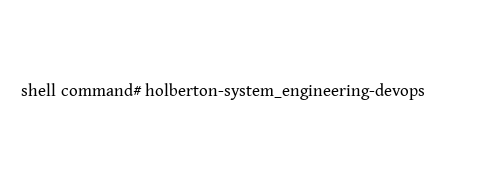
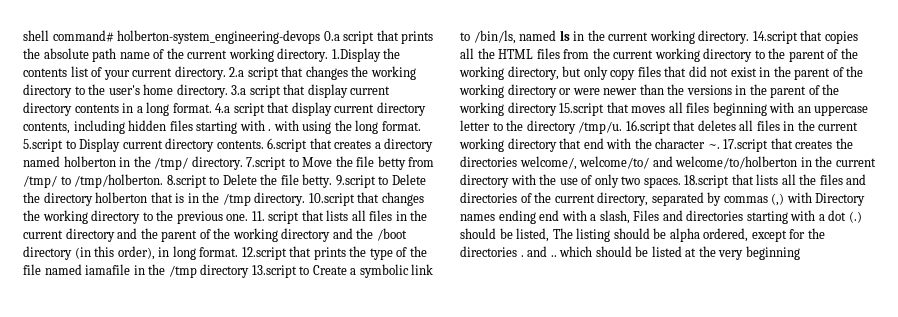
- shell command# holberton-system_engineering-devops
+ shell command# holberton-system_engineering-devops 0.a script that prints the absolute path name of the current working directory. 1.Display the contents list of your current directory. 2.a script that changes the working directory to the user's home directory. 3.a script that display current directory contents in a long format. 4.a script that display current directory contents, including hidden files starting with . with using the long format. 5.script to Display current directory contents. 6.script that creates a directory named holberton in the /tmp/ directory. 7.script to Move the file betty from /tmp/ to /tmp/holberton. 8.script to Delete the file betty. 9.script to Delete the directory holberton that is in the /tmp directory. 10.script that changes the working directory to the previous one. 11. script that lists all files in the current directory and the parent of the working directory and the /boot directory (in this order), in long format. 12.script that prints the type of the file named iamafile in the /tmp directory 13.script to Create a symbolic link to /bin/ls, named ls in the current working directory. 14.script that copies all the HTML files from the current working directory to the parent of the working directory, but only copy files that did not exist in the parent of the working directory or were newer than the versions in the parent of the working directory 15.script that moves all files beginning with an uppercase letter to the directory /tmp/u. 16.script that deletes all files in the current working directory that end with the character ~. 17.script that creates the directories welcome/, welcome/to/ and welcome/to/holberton in the current directory with the use of only two spaces. 18.script that lists all the files and directories of the current directory, separated by commas (,) with Directory names ending end with a slash, Files and directories starting with a dot (.) should be listed, The listing should be alpha ordered, except for the directories . and .. which should be listed at the very beginning

